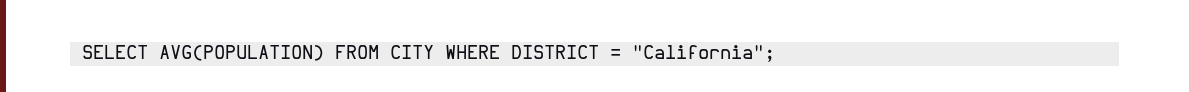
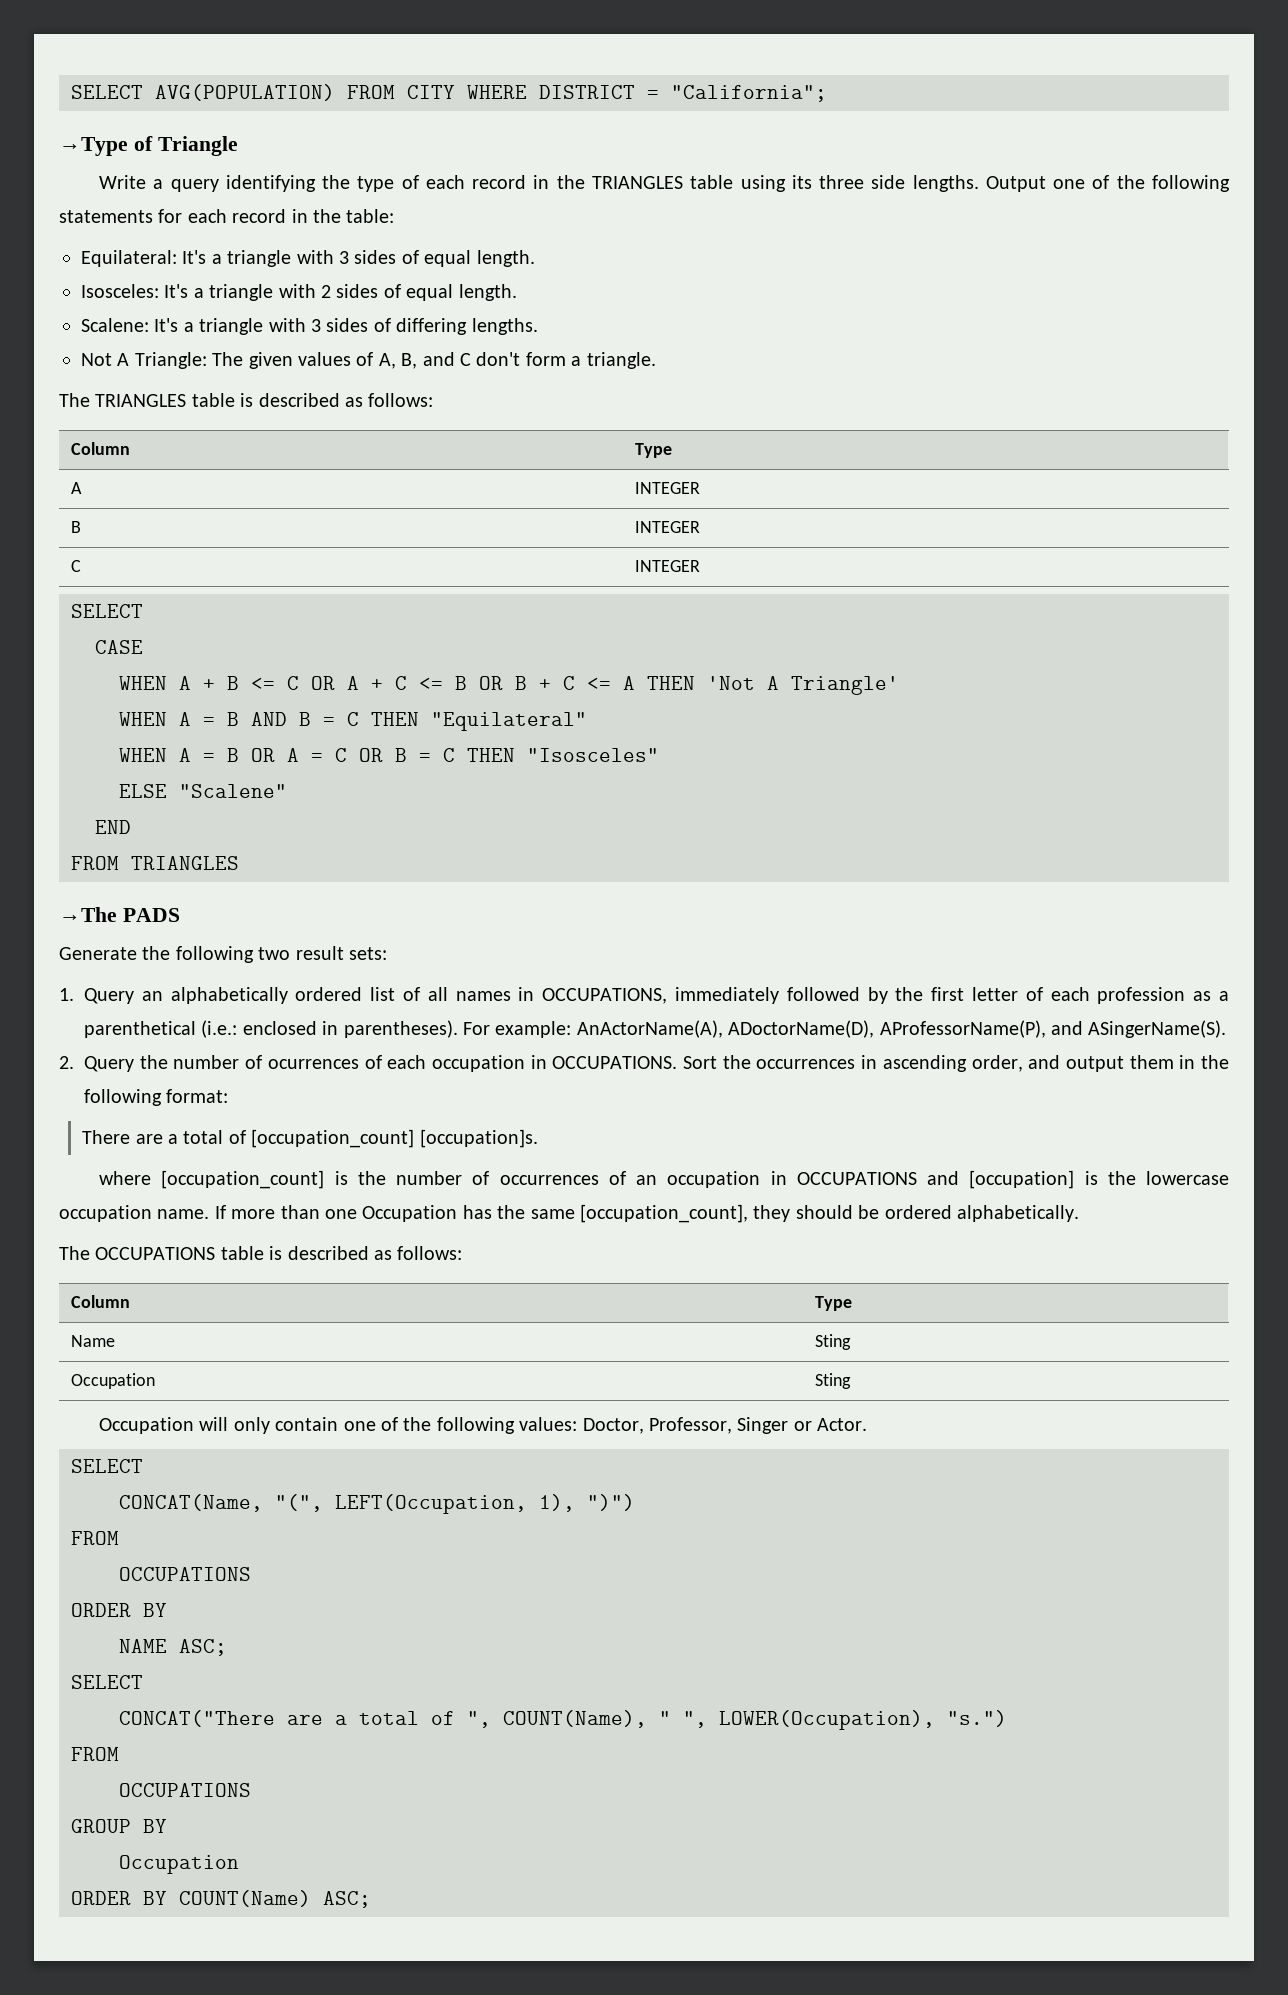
+ →Type of Triangle
+ Write a query identifying the type of each record in the TRIANGLES table using its three side lengths. Output one of the following statements for each record in the table:
+ Equilateral: It's a triangle with 3 sides of equal length.
+ Isosceles: It's a triangle with 2 sides of equal length.
+ Scalene: It's a triangle with 3 sides of differing lengths.
+ Not A Triangle: The given values of A, B, and C don't form a triangle.
+ The TRIANGLES table is described as follows:
+ Column | Type
+ A | INTEGER
+ B | INTEGER
+ C | INTEGER
+ SELECT
+ CASE
+ WHEN A + B <= C OR A + C <= B OR B + C <= A THEN 'Not A Triangle'
+ WHEN A = B AND B = C THEN "Equilateral"
+ WHEN A = B OR A = C OR B = C THEN "Isosceles"
+ ELSE "Scalene"
+ END
+ FROM TRIANGLES
+ →The PADS
+ Generate the following two result sets:
+ 1. Query an alphabetically ordered list of all names in OCCUPATIONS, immediately followed by the first letter of each profession as a parenthetical (i.e.: enclosed in parentheses). For example: AnActorName(A), ADoctorName(D), AProfessorName(P), and ASingerName(S).
+ 2. Query the number of ocurrences of each occupation in OCCUPATIONS. Sort the occurrences in ascending order, and output them in the following format:
+ There are a total of [occupation_count] [occupation]s.
+ where [occupation_count] is the number of occurrences of an occupation in OCCUPATIONS and [occupation] is the lowercase occupation name. If more than one Occupation has the same [occupation_count], they should be ordered alphabetically.
+ The OCCUPATIONS table is described as follows:
+ Column | Type
+ Name | Sting
+ Occupation | Sting
+ Occupation will only contain one of the following values: Doctor, Professor, Singer or Actor.
+ SELECT
+ CONCAT(Name, "(", LEFT(Occupation, 1), ")")
+ FROM
+ OCCUPATIONS
+ ORDER BY
+ NAME ASC;
+ SELECT
+ CONCAT("There are a total of ", COUNT(Name), " ", LOWER(Occupation), "s.")
+ FROM
+ OCCUPATIONS
+ GROUP BY
+ Occupation
+ ORDER BY COUNT(Name) ASC;

